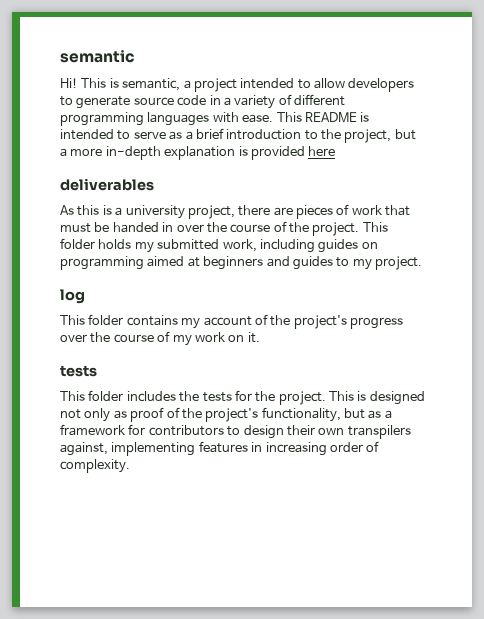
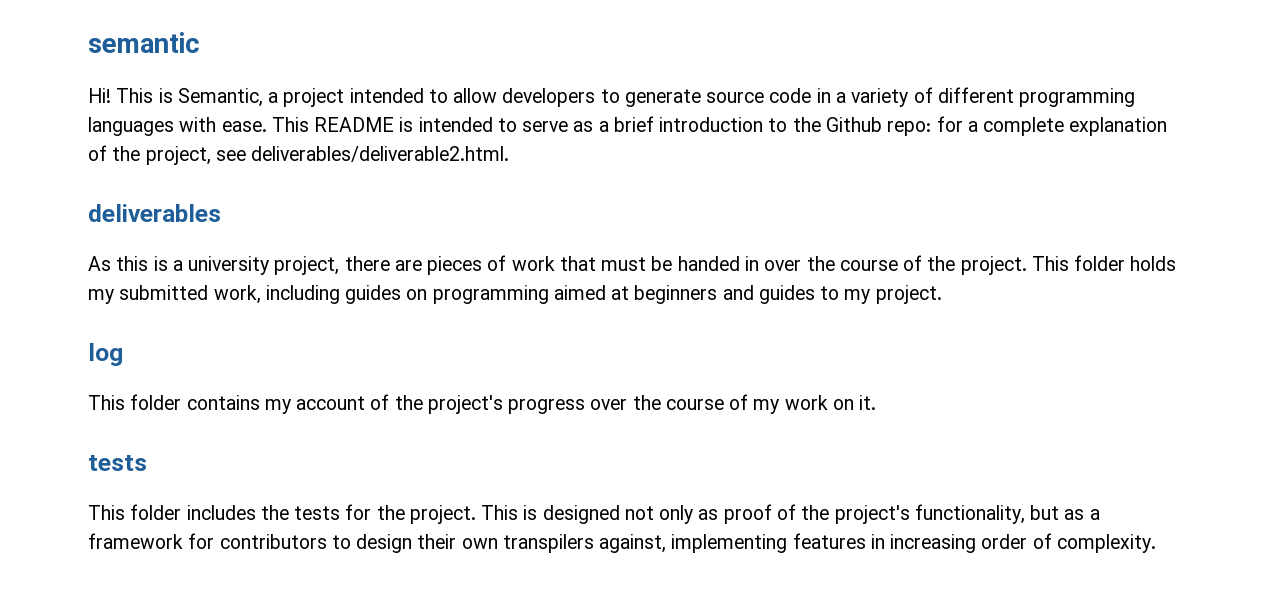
- This is semantic, a project intended to allow developers to generate source code in a variety of different programming languages with ease.
+ This is Semantic, a project intended to allow developers to generate source code in a variety of different programming languages with ease.
- This README is intended to serve as a brief introduction to the project, but a more in-depth explanation is provided here
+ This README is intended to serve as a brief introduction to the Github repo: for a complete explanation of the project, see deliverables/deliverable2.html.

